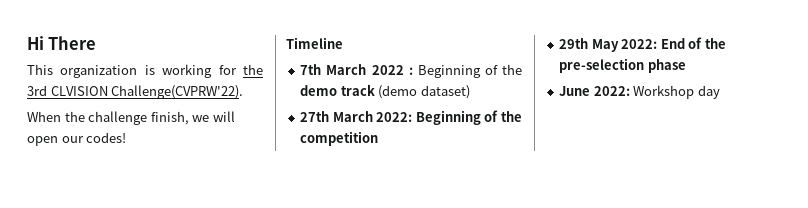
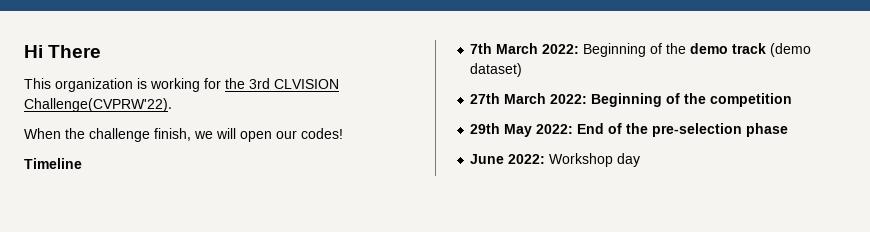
- 7th March 2022 : Beginning of the demo track (demo dataset)
+ 7th March 2022: Beginning of the demo track (demo dataset)

